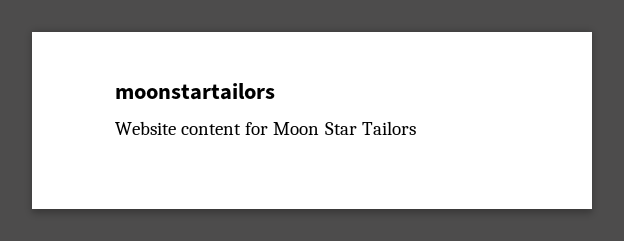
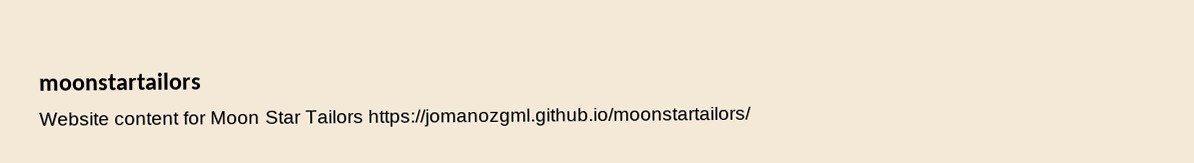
- Website content for Moon Star Tailors
+ Website content for Moon Star Tailors https://jomanozgml.github.io/moonstartailors/

